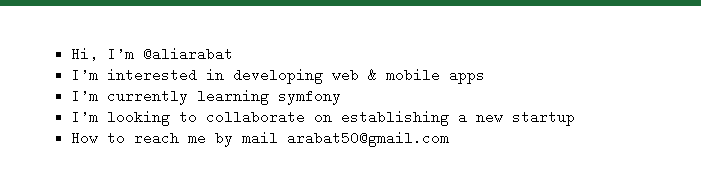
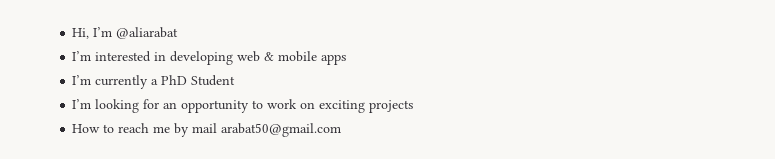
- I’m currently learning symfony
+ I’m currently a PhD Student
- I’m looking to collaborate on establishing a new startup
+ I’m looking for an opportunity to work on exciting projects

